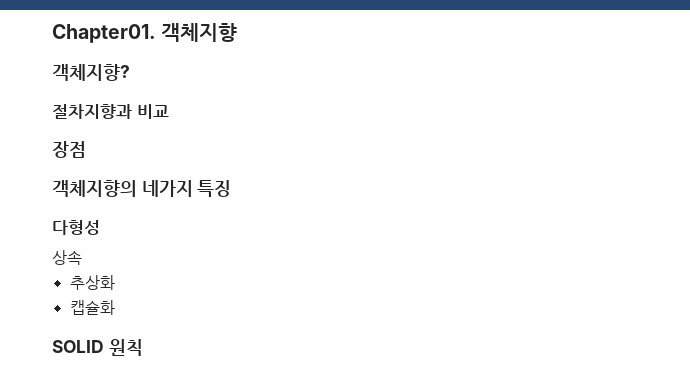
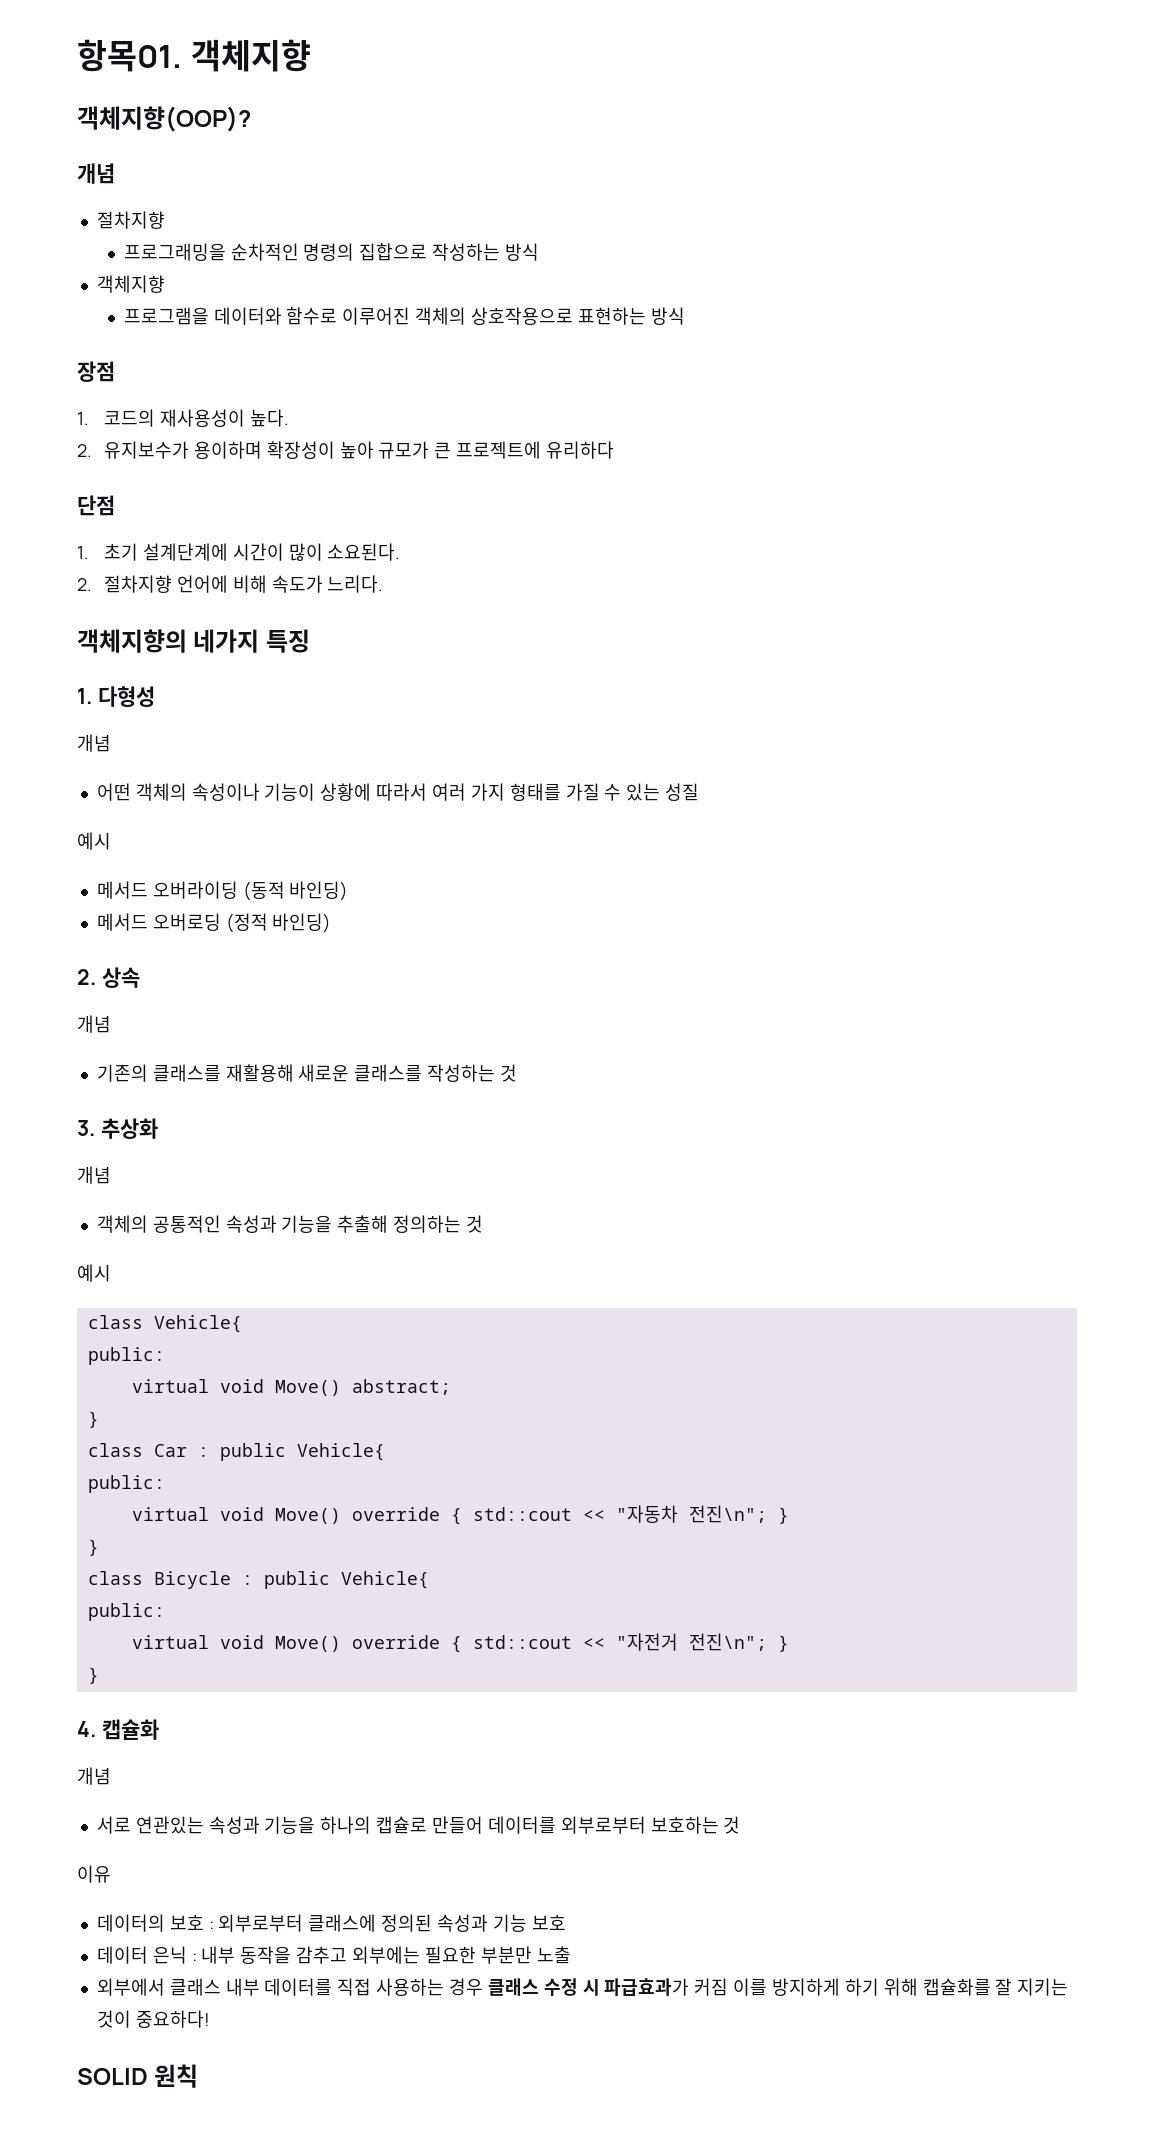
- Chapter01. 객체지향
- 객체지향?
- 절차지향과 비교
+ 항목01. 객체지향
+ 객체지향(OOP)?
+ 개념
+ 절차지향
+ 프로그래밍을 순차적인 명령의 집합으로 작성하는 방식
+ 객체지향
+ 프로그램을 데이터와 함수로 이루어진 객체의 상호작용으로 표현하는 방식
  장점
+ 1. 코드의 재사용성이 높다.
+ 2. 유지보수가 용이하며 확장성이 높아 규모가 큰 프로젝트에 유리하다
+ 단점
+ 1. 초기 설계단계에 시간이 많이 소요된다.
+ 2. 절차지향 언어에 비해 속도가 느리다.
- 다형성
- 상속
- 추상화
- 캡슐화
+ 1. 다형성
+ 개념
+ 어떤 객체의 속성이나 기능이 상황에 따라서 여러 가지 형태를 가질 수 있는 성질
+ 예시
+ 메서드 오버라이딩 (동적 바인딩)
+ 메서드 오버로딩 (정적 바인딩)
+ 2. 상속
+ 개념
+ 기존의 클래스를 재활용해 새로운 클래스를 작성하는 것
+ 3. 추상화
+ 개념
+ 객체의 공통적인 속성과 기능을 추출해 정의하는 것
+ 예시
+ class Vehicle{
+ public:
+ virtual void Move() abstract;
+ }
+ class Car : public Vehicle{
+ public:
+ virtual void Move() override { std::cout << "자동차 전진\n"; }
+ }
+ class Bicycle : public Vehicle{
+ public:
+ virtual void Move() override { std::cout << "자전거 전진\n"; }
+ }
+ 4. 캡슐화
+ 개념
+ 서로 연관있는 속성과 기능을 하나의 캡슐로 만들어 데이터를 외부로부터 보호하는 것
+ 이유
+ 데이터의 보호 : 외부로부터 클래스에 정의된 속성과 기능 보호
+ 데이터 은닉 : 내부 동작을 감추고 외부에는 필요한 부분만 노출
+ 외부에서 클래스 내부 데이터를 직접 사용하는 경우 클래스 수정 시 파급효과가 커짐 이를 방지하게 하기 위해 캡슐화를 잘 지키는 것이 중요하다!

